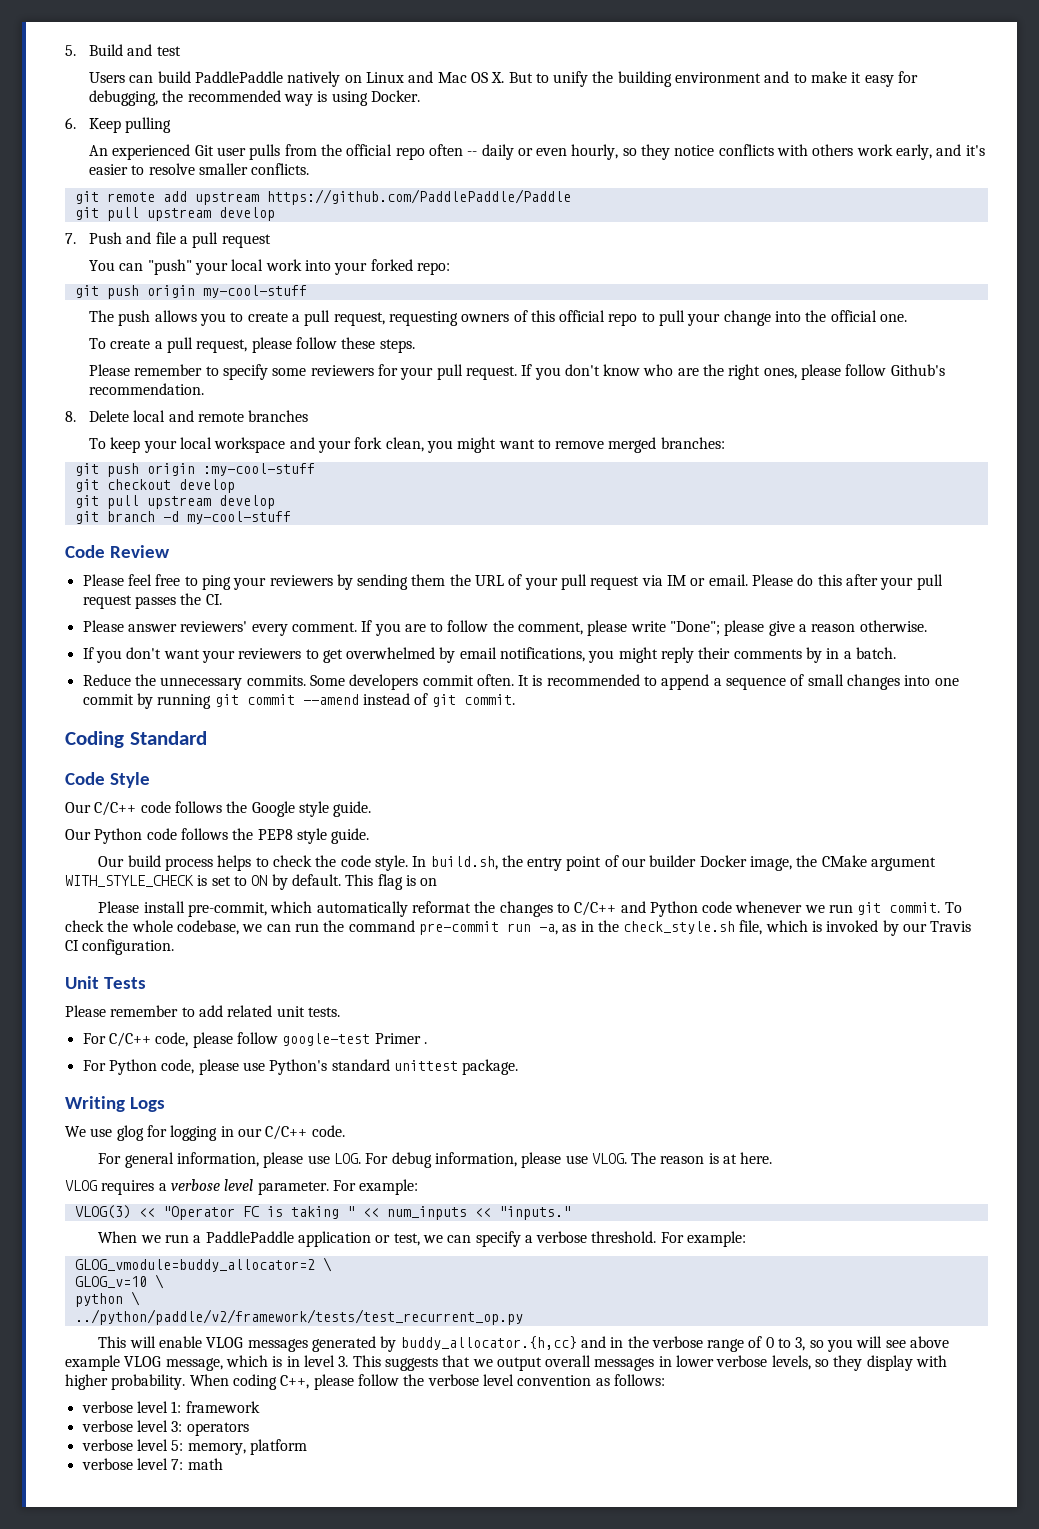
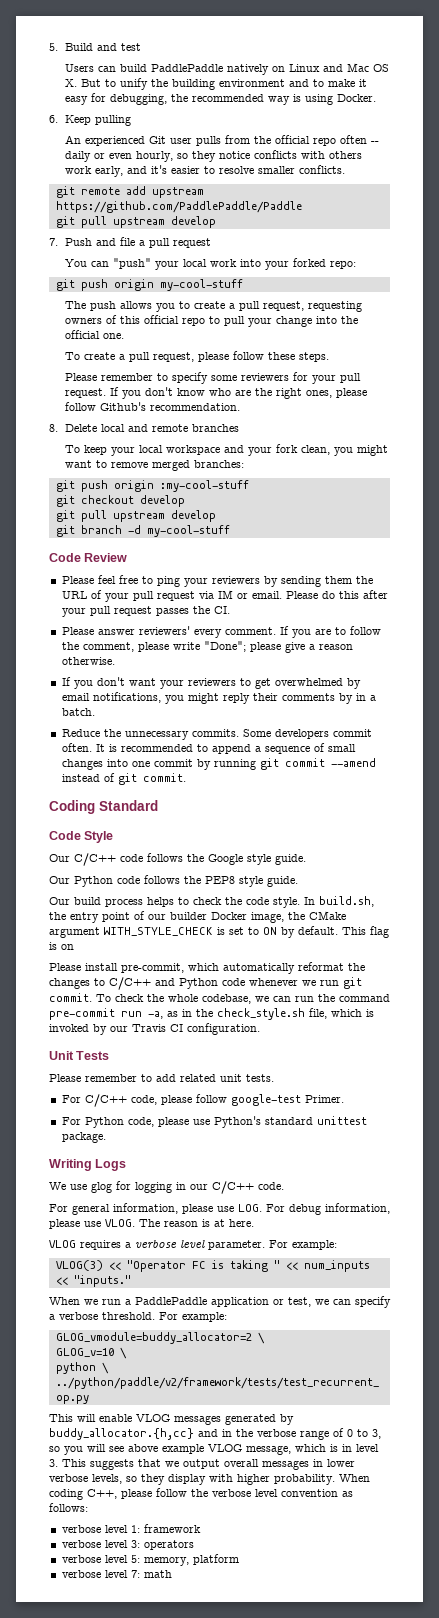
- For C/C++ code, please follow google-test Primer .
+ For C/C++ code, please follow google-test Primer.

